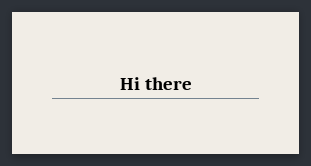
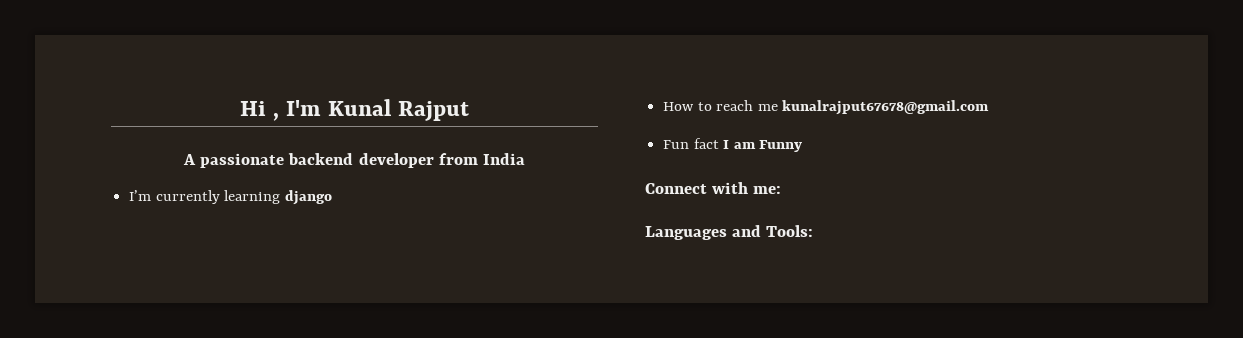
- Hi there
+ Hi , I'm Kunal Rajput
+ A passionate backend developer from India
+ I’m currently learning django
+ How to reach me kunalrajput67678@gmail.com
+ Fun fact I am Funny
+ Connect with me:
+ Languages and Tools:

